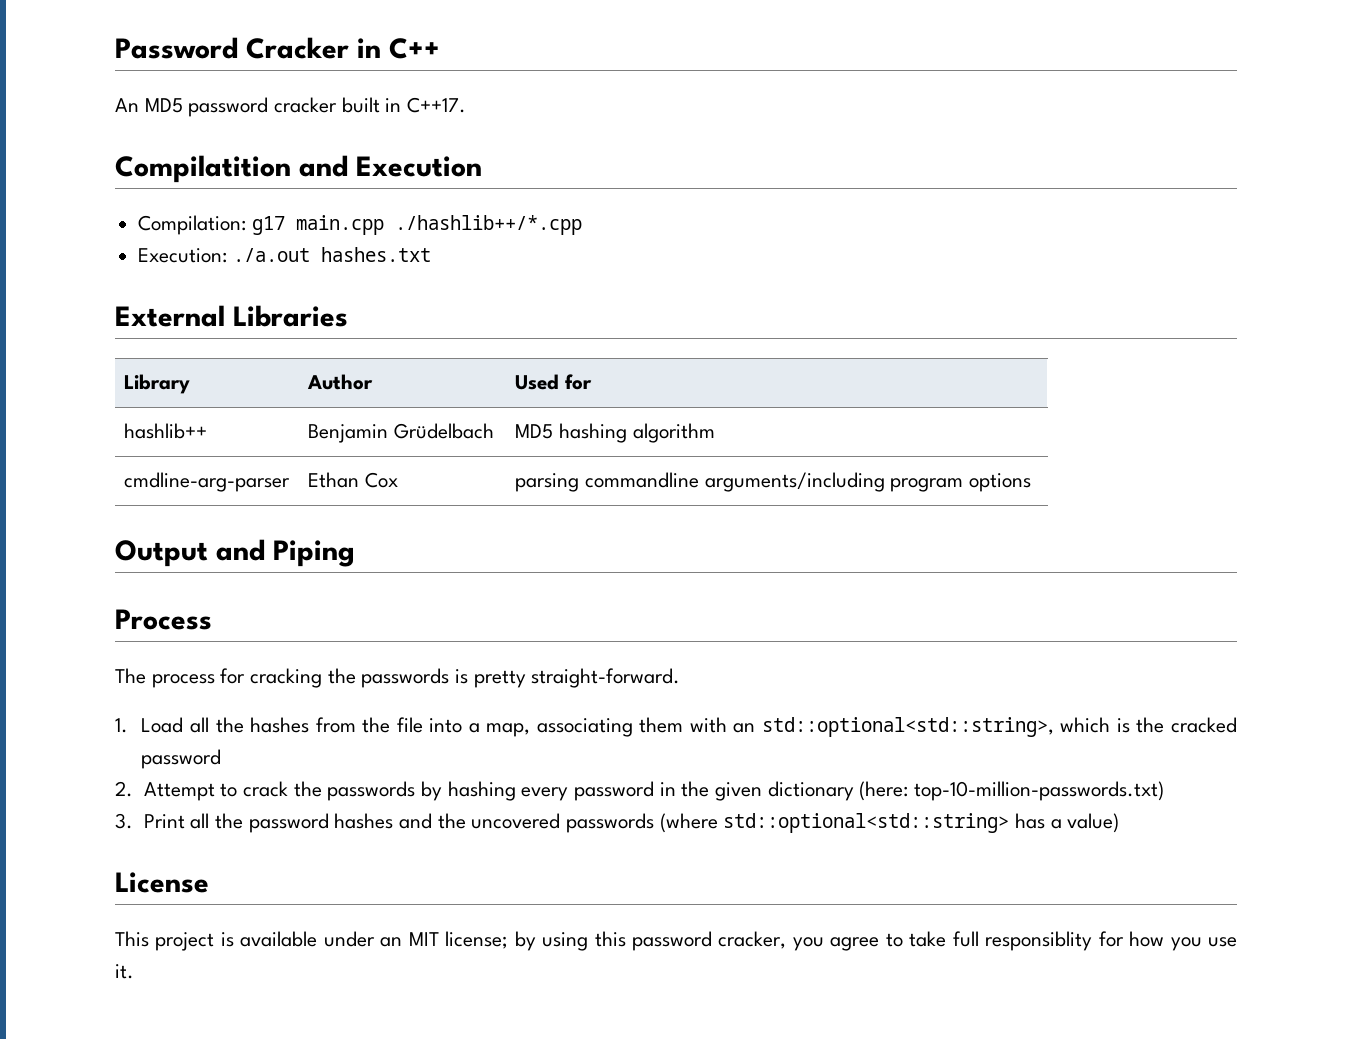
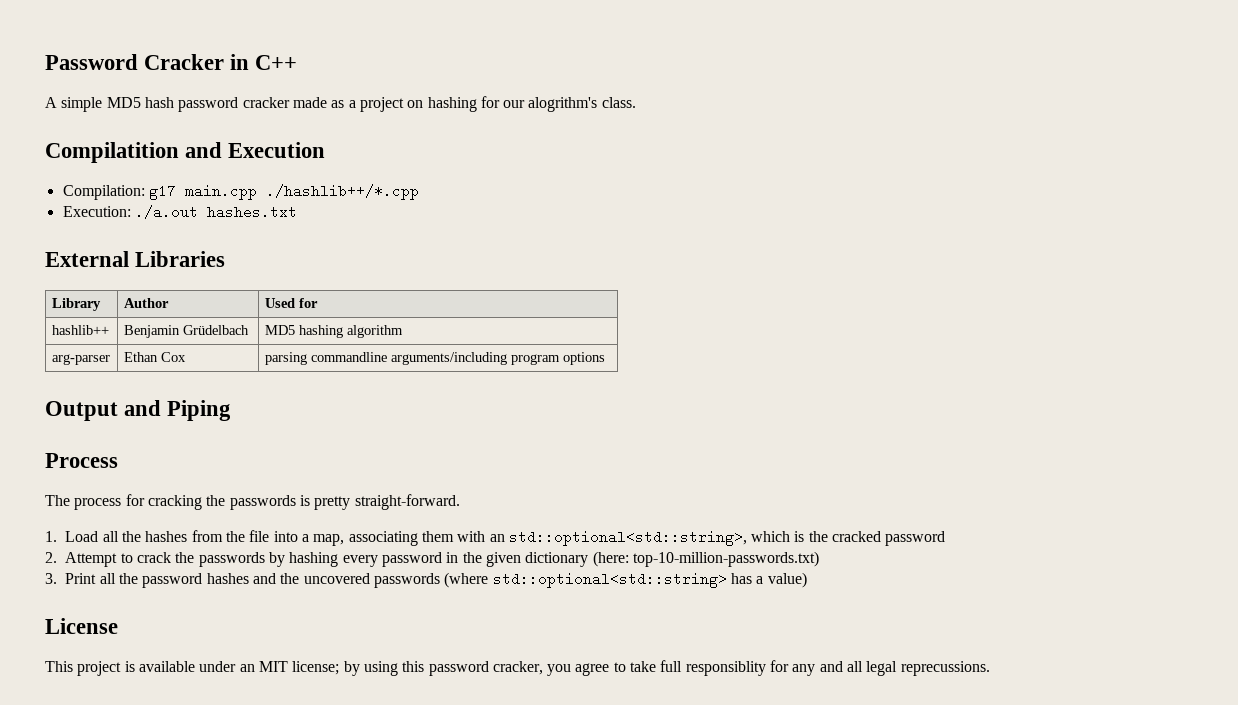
- An MD5 password cracker built in C++17.
+ A simple MD5 hash password cracker made as a project on hashing for our alogrithm's class.
- cmdline-arg-parser | Ethan Cox | parsing commandline arguments/including program options
+ arg-parser | Ethan Cox | parsing commandline arguments/including program options
- This project is available under an MIT license; by using this password cracker, you agree to take full responsiblity for how you use it.
+ This project is available under an MIT license; by using this password cracker, you agree to take full responsiblity for any and all legal reprecussions.

